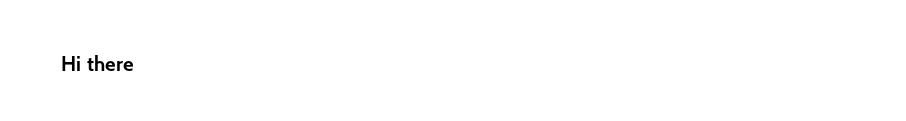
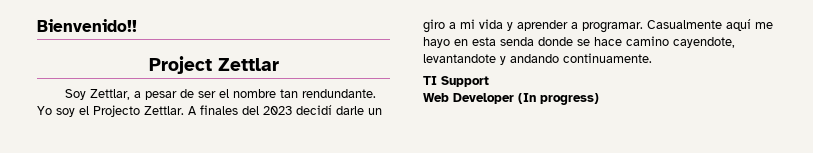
- Hi there
+ Bienvenido!!
+ Project Zettlar
+ Soy Zettlar, a pesar de ser el nombre tan rendundante. Yo soy el Projecto Zettlar. A finales del 2023 decidí darle un giro a mi vida y aprender a programar. Casualmente aquí me hayo en esta senda donde se hace camino cayendote, levantandote y andando continuamente.
+ TI Support
+ Web Developer (In progress)

